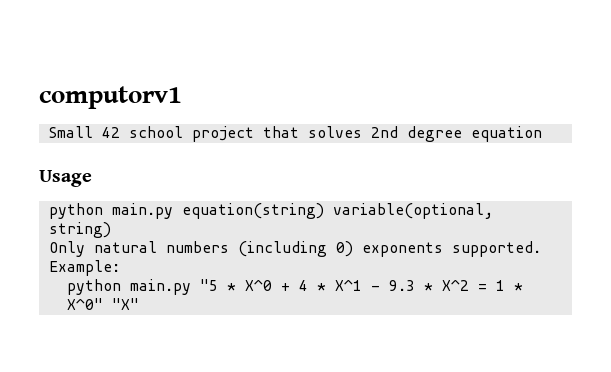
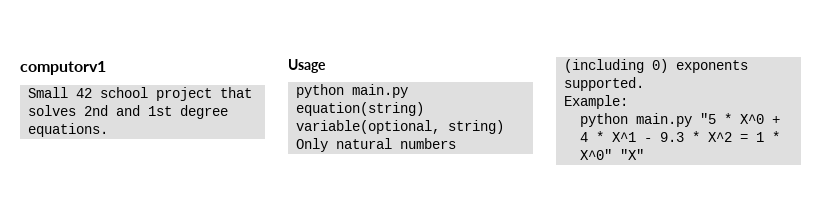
- Small 42 school project that solves 2nd degree equation
+ Small 42 school project that solves 2nd and 1st degree equations.

